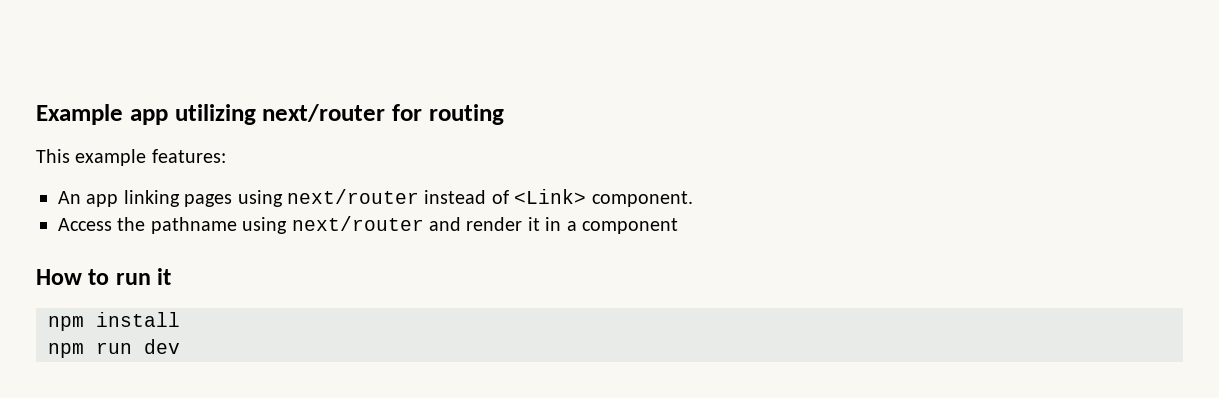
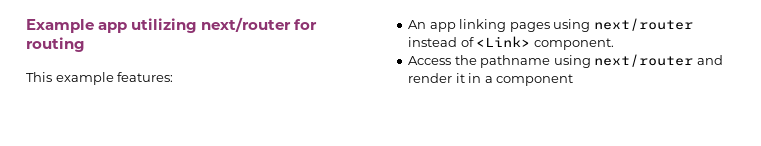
- How to run it
- npm install
- npm run dev

